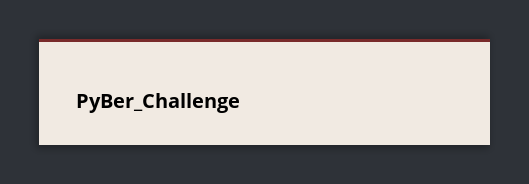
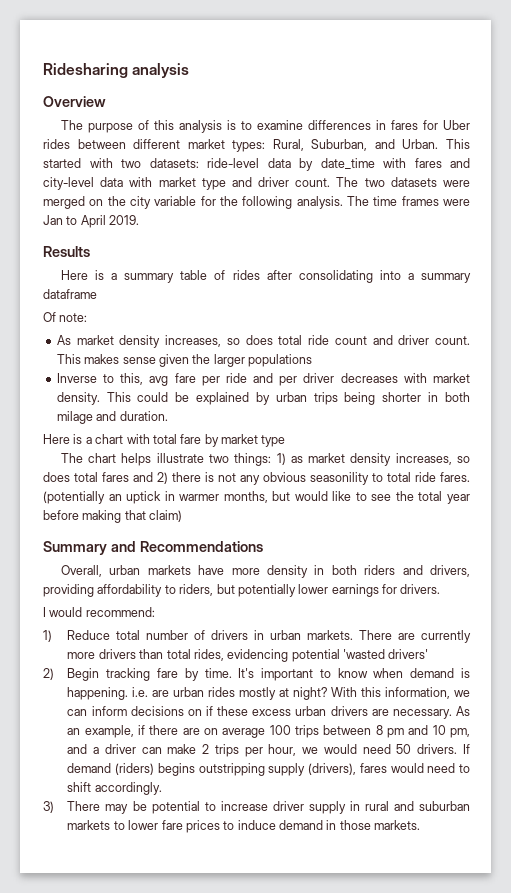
- PyBer_Challenge
+ Ridesharing analysis
+ Overview
+ The purpose of this analysis is to examine differences in fares for Uber rides between different market types: Rural, Suburban, and Urban. This started with two datasets: ride-level data by date_time with fares and city-level data with market type and driver count. The two datasets were merged on the city variable for the following analysis. The time frames were Jan to April 2019.
+ Results
+ Here is a summary table of rides after consolidating into a summary dataframe
+ Of note:
+ As market density increases, so does total ride count and driver count. This makes sense given the larger populations
+ Inverse to this, avg fare per ride and per driver decreases with market density. This could be explained by urban trips being shorter in both milage and duration.
+ Here is a chart with total fare by market type
+ The chart helps illustrate two things: 1) as market density increases, so does total fares and 2) there is not any obvious seasonility to total ride fares. (potentially an uptick in warmer months, but would like to see the total year before making that claim)
+ Summary and Recommendations
+ Overall, urban markets have more density in both riders and drivers, providing affordability to riders, but potentially lower earnings for drivers.
+ I would recommend:
+ 1) Reduce total number of drivers in urban markets. There are currently more drivers than total rides, evidencing potential 'wasted drivers'
+ 2) Begin tracking fare by time. It's important to know when demand is happening. i.e. are urban rides mostly at night? With this information, we can inform decisions on if these excess urban drivers are necessary. As an example, if there are on average 100 trips between 8 pm and 10 pm, and a driver can make 2 trips per hour, we would need 50 drivers. If demand (riders) begins outstripping supply (drivers), fares would need to shift accordingly.
+ 3) There may be potential to increase driver supply in rural and suburban markets to lower fare prices to induce demand in those markets.

